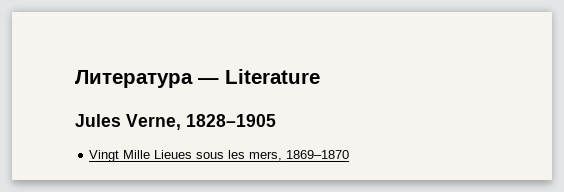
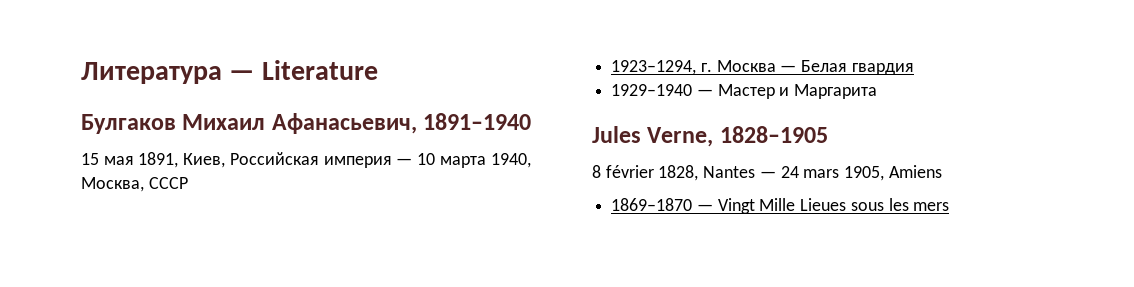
+ Булгаков Михаил Афанасьевич, 1891–1940
+ 15 мая 1891, Киев, Российская империя — 10 марта 1940, Москва, СССР
+ 1923–1294, г. Москва — Белая гвардия
+ 1929–1940 — Мастер и Маргарита
  Jules Verne, 1828–1905
- Vingt Mille Lieues sous les mers, 1869–1870
+ 8 février 1828, Nantes — 24 mars 1905, Amiens
+ 1869–1870 — Vingt Mille Lieues sous les mers

